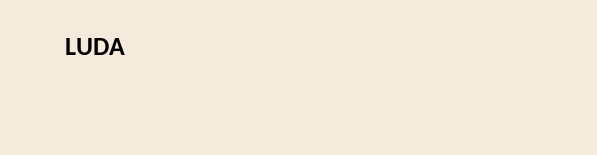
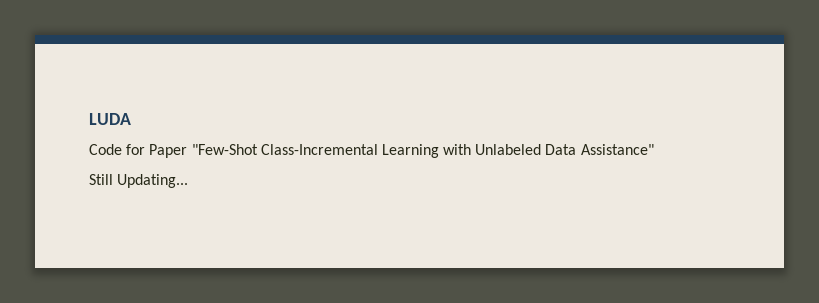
+ Code for Paper "Few-Shot Class-Incremental Learning with Unlabeled Data Assistance"
+ Still Updating...

